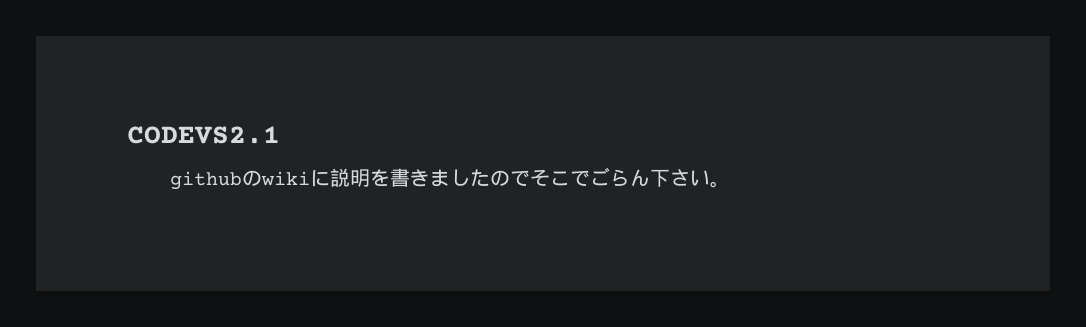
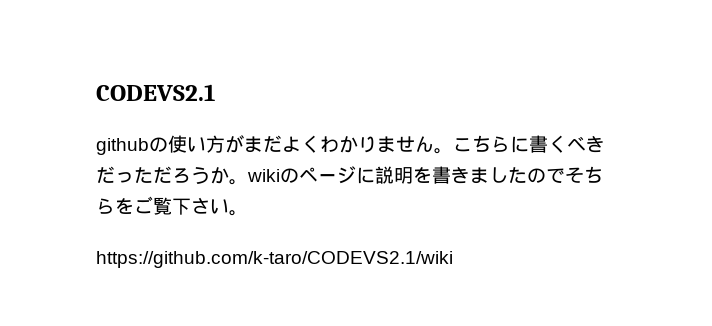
- githubのwikiに説明を書きましたのでそこでごらん下さい。
+ githubの使い方がまだよくわかりません。こちらに書くべきだっただろうか。wikiのページに説明を書きましたのでそちらをご覧下さい。
+ https://github.com/k-taro/CODEVS2.1/wiki

